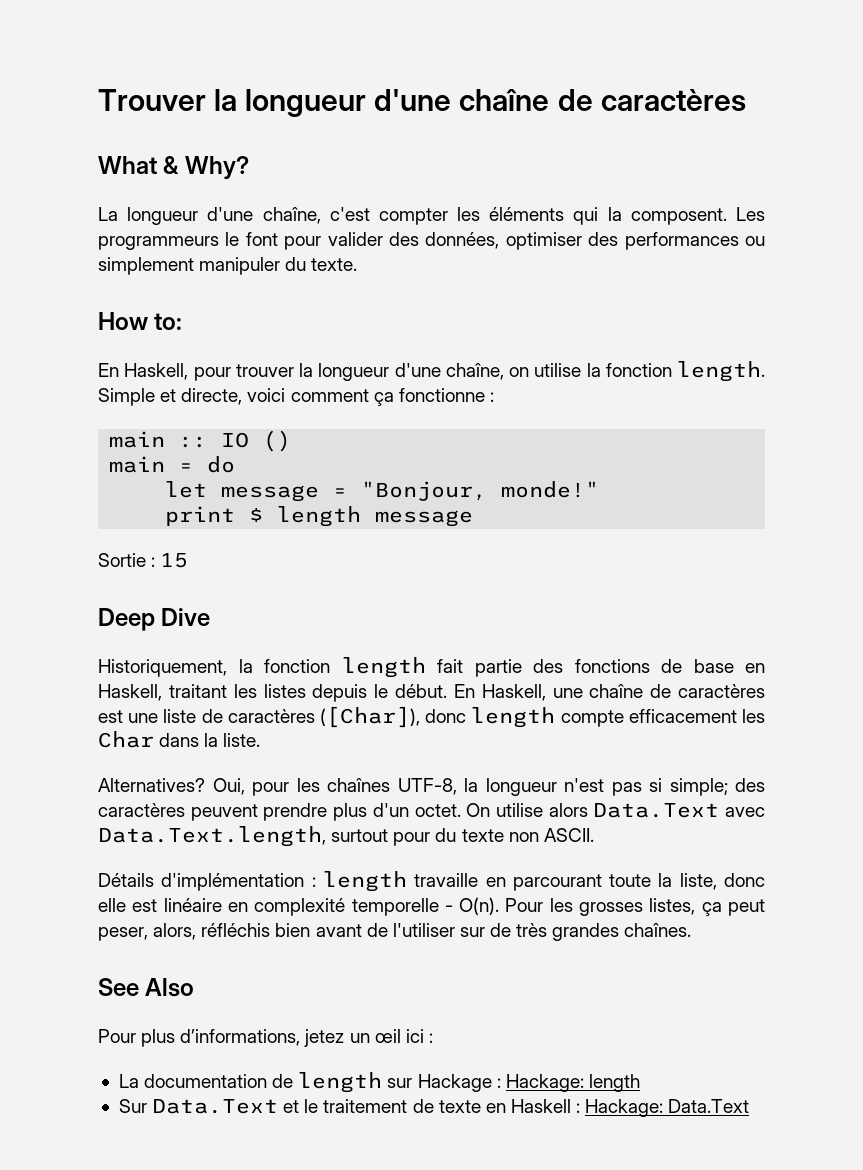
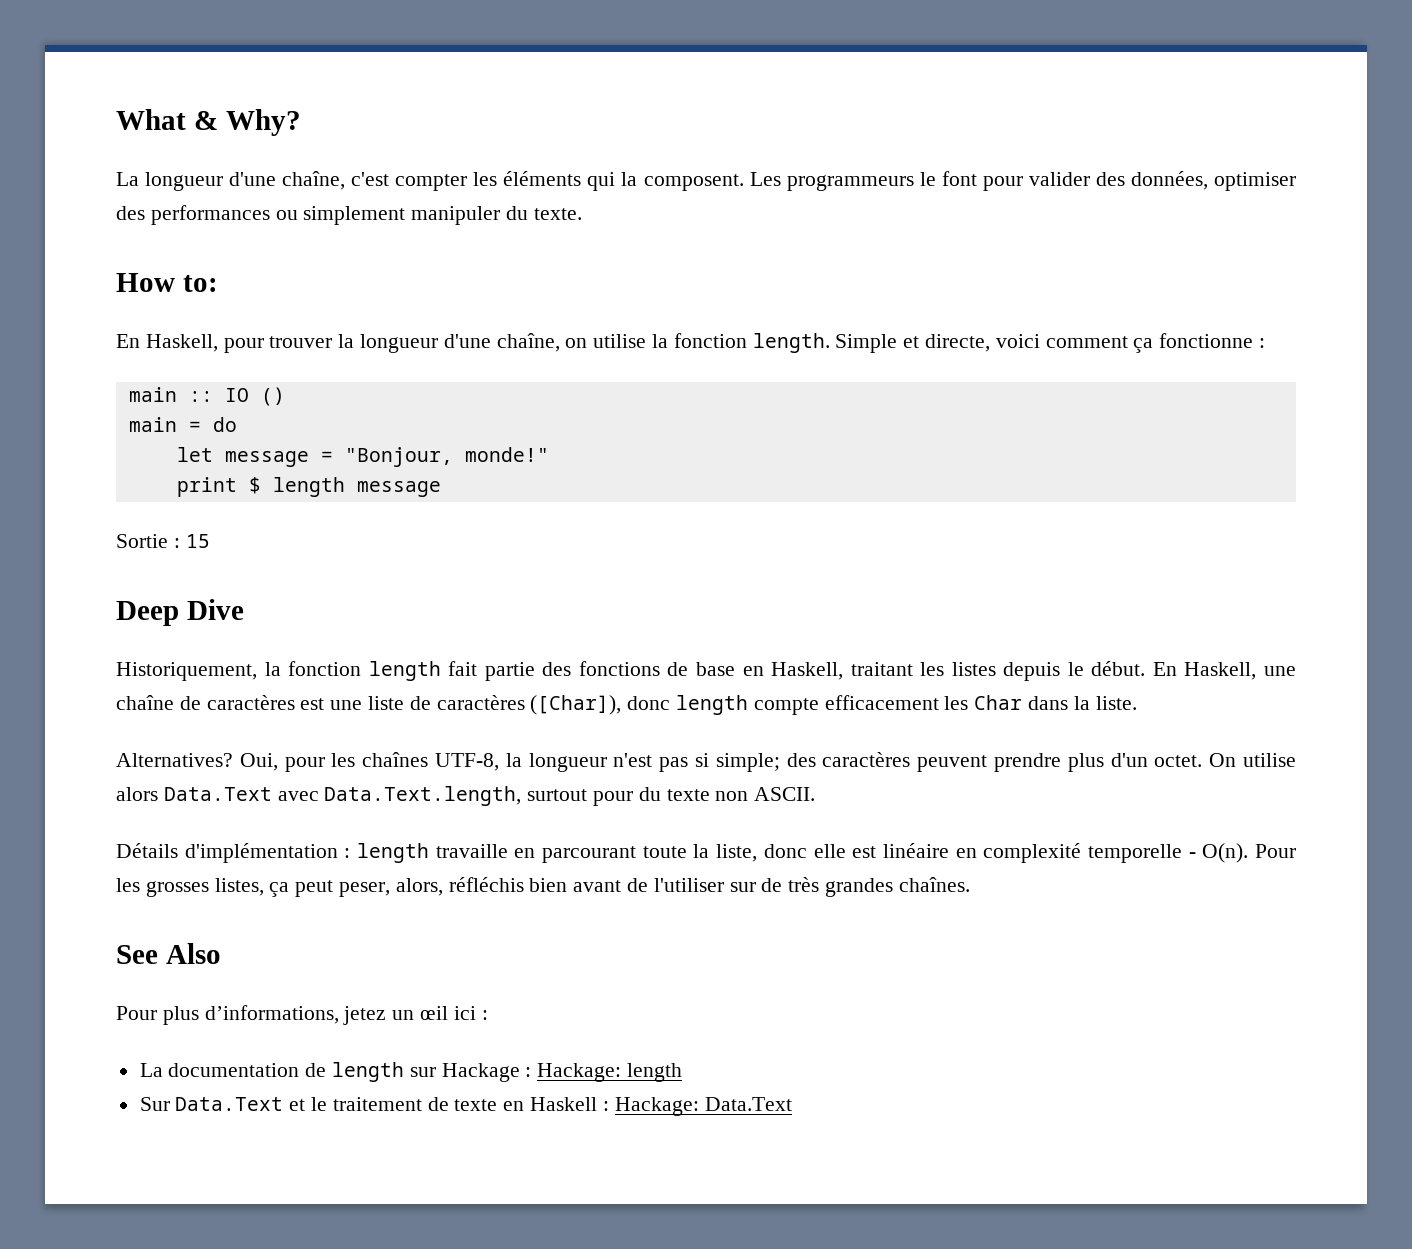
- Trouver la longueur d'une chaîne de caractères

